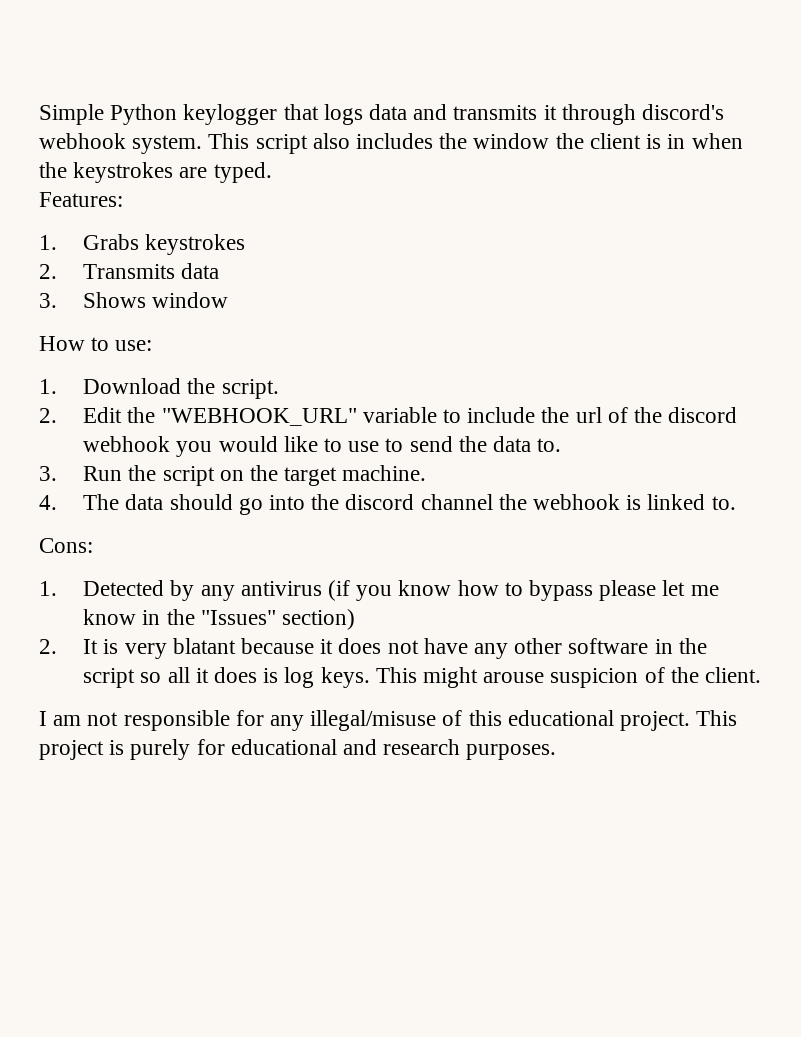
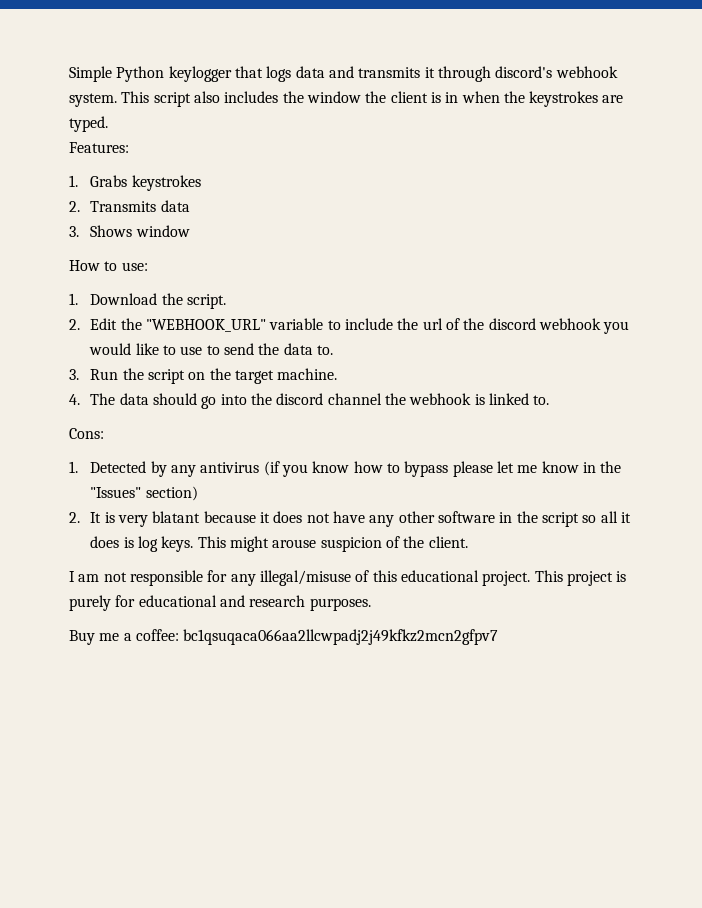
+ Buy me a coffee: bc1qsuqaca066aa2llcwpadj2j49kfkz2mcn2gfpv7

